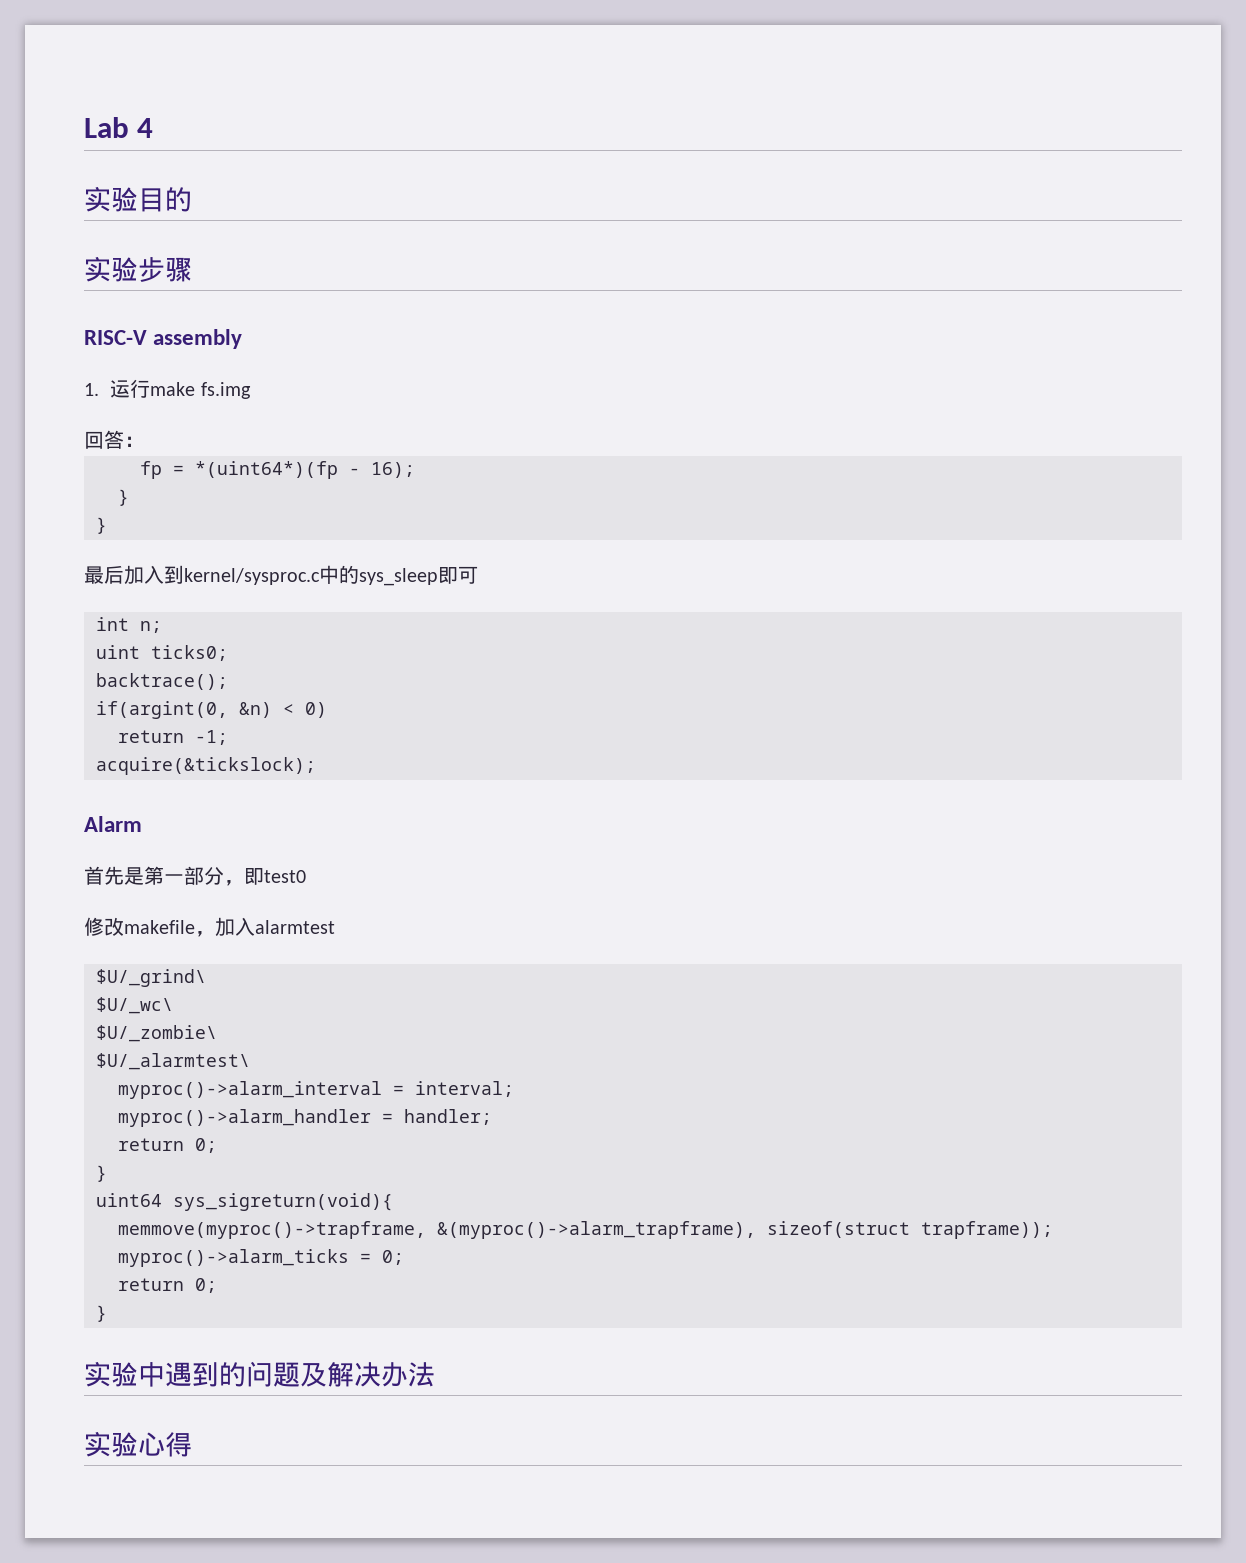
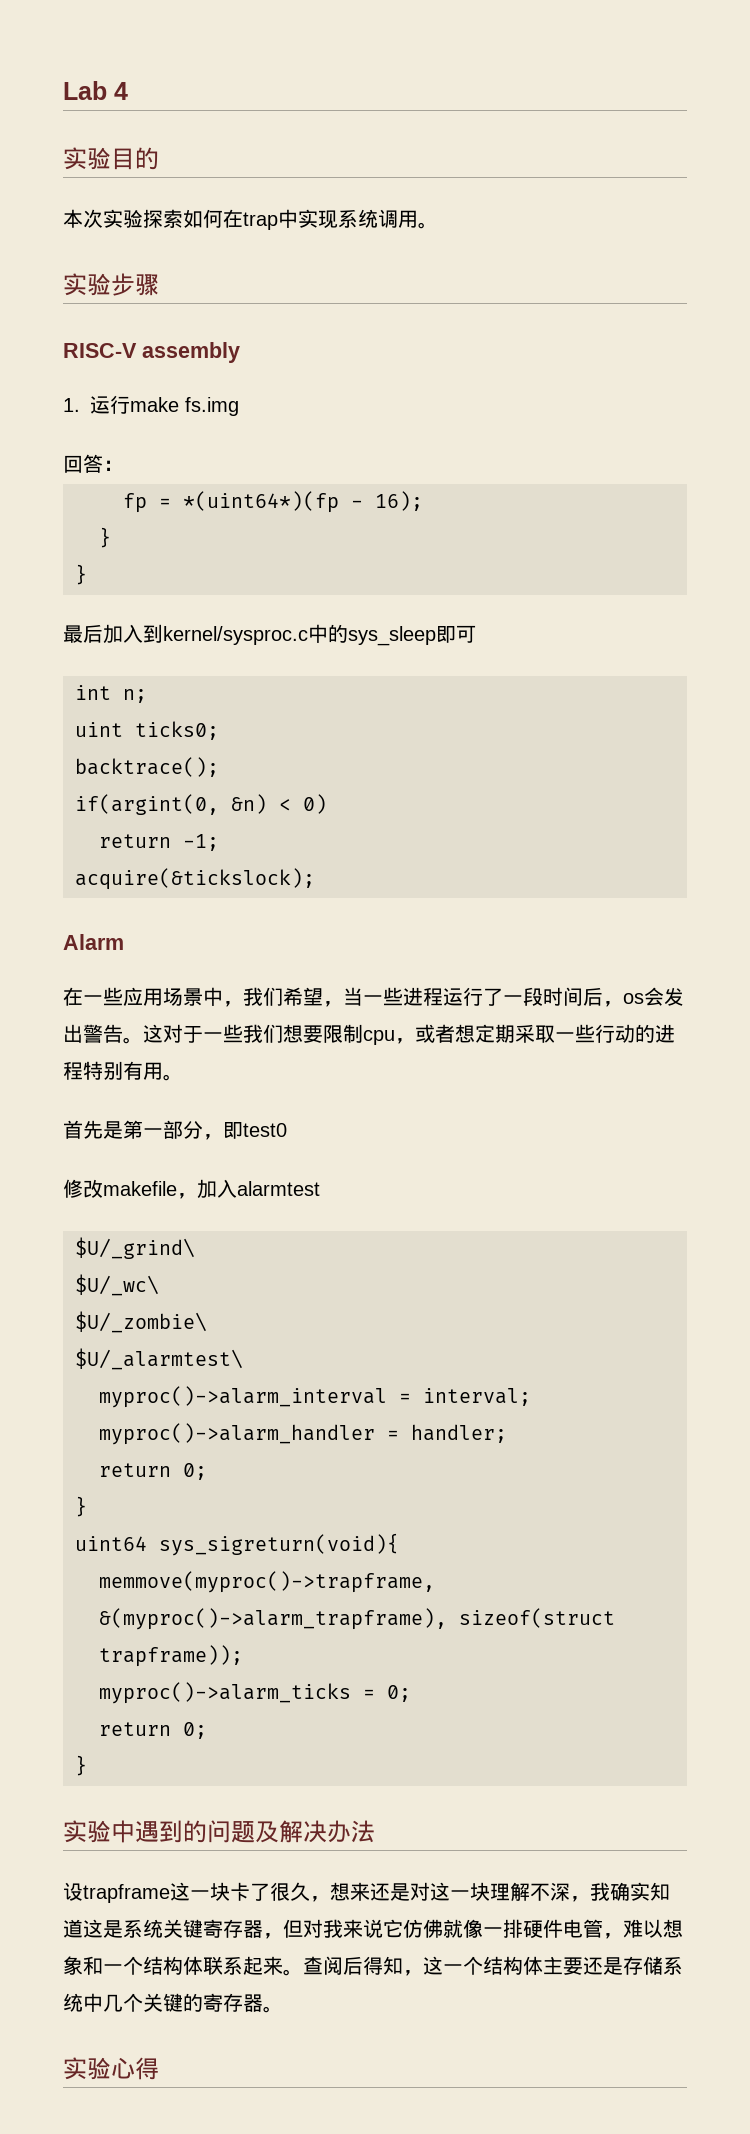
+ 本次实验探索如何在trap中实现系统调用。
+ 在一些应用场景中，我们希望，当一些进程运行了一段时间后，os会发出警告。这对于一些我们想要限制cpu，或者想定期采取一些行动的进程特别有用。
+ 设trapframe这一块卡了很久，想来还是对这一块理解不深，我确实知道这是系统关键寄存器，但对我来说它仿佛就像一排硬件电管，难以想象和一个结构体联系起来。查阅后得知，这一个结构体主要还是存储系统中几个关键的寄存器。

